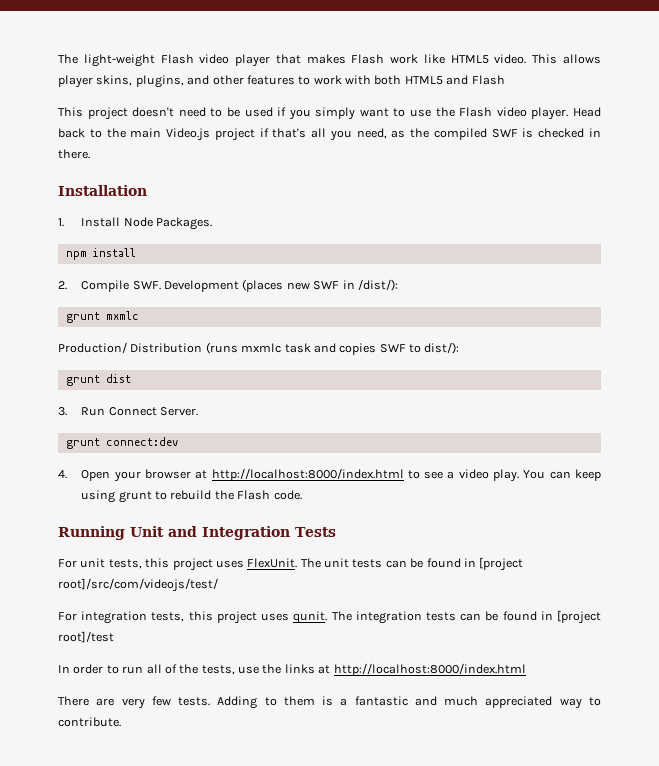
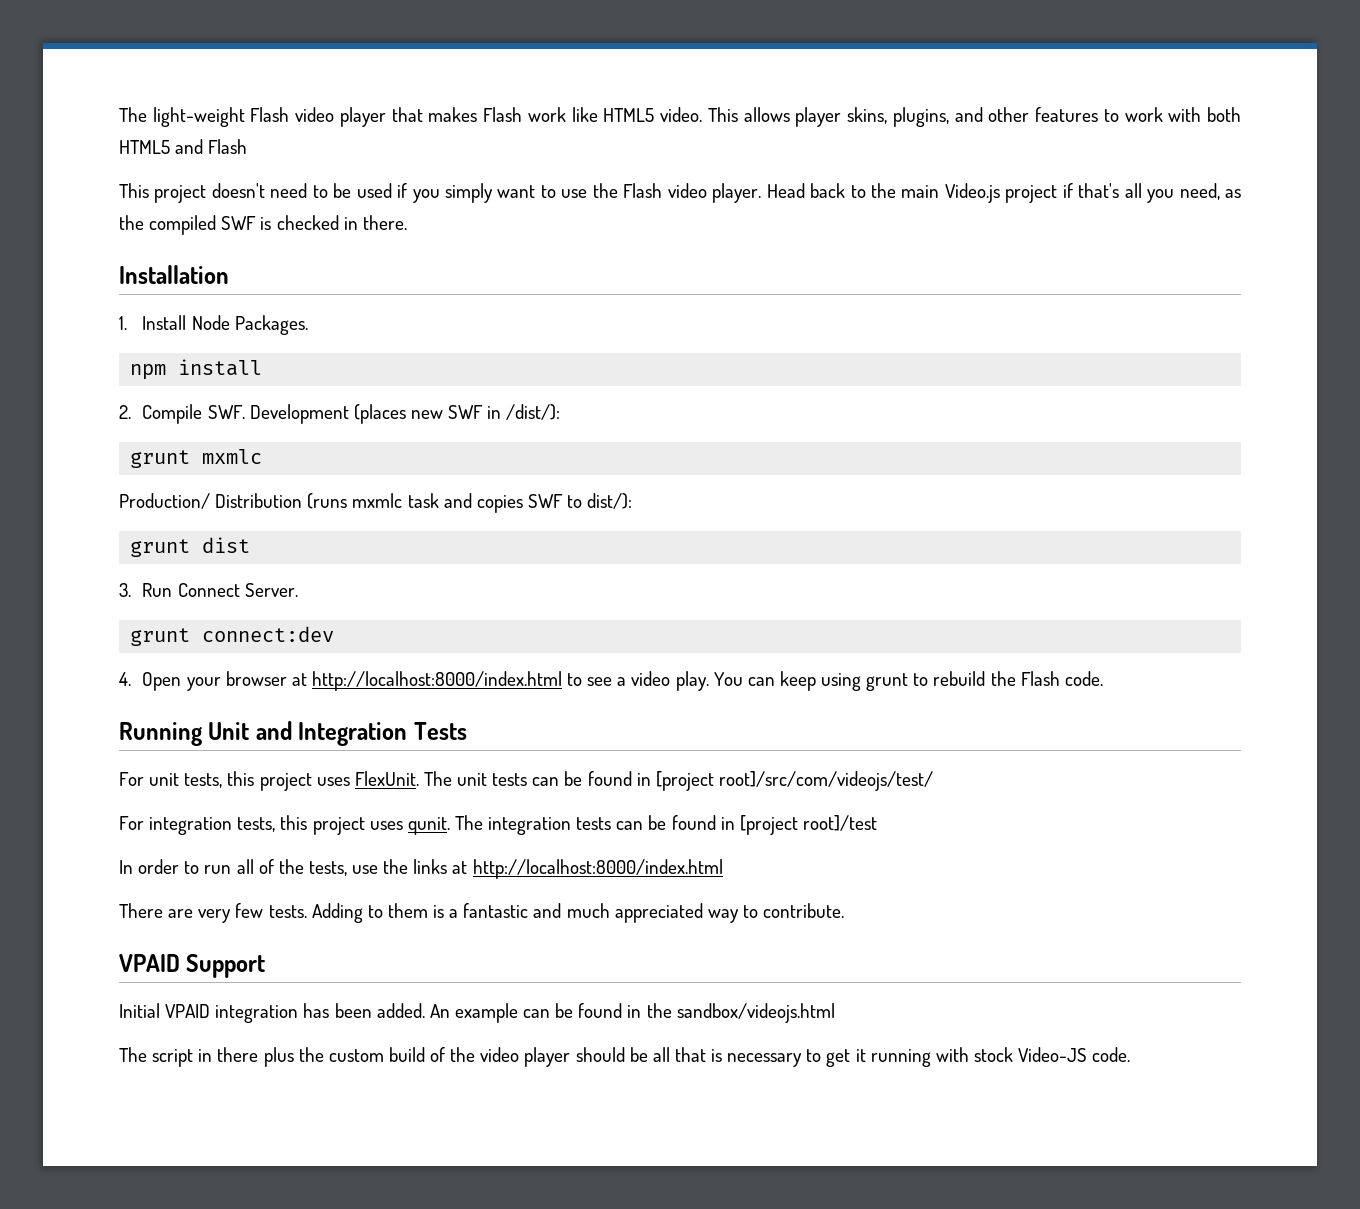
+ VPAID Support
+ Initial VPAID integration has been added. An example can be found in the sandbox/videojs.html
+ The script in there plus the custom build of the video player should be all that is necessary to get it running with stock Video-JS code.

